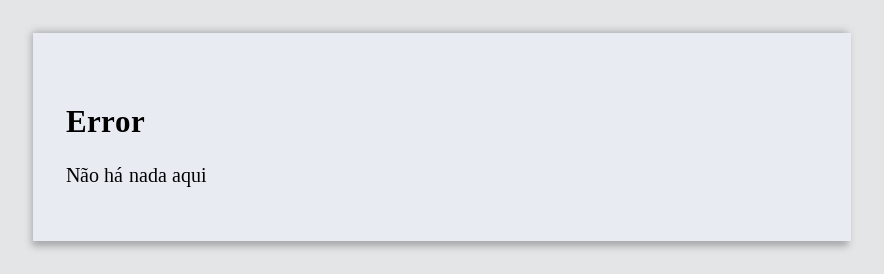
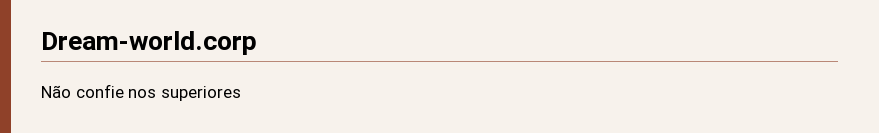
- Error
+ Dream-world.corp
- Não há nada aqui
+ Não confie nos superiores

